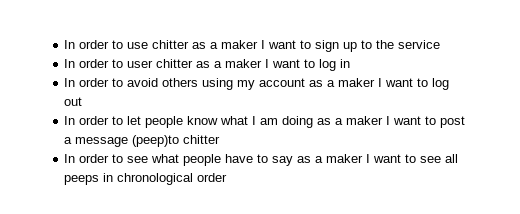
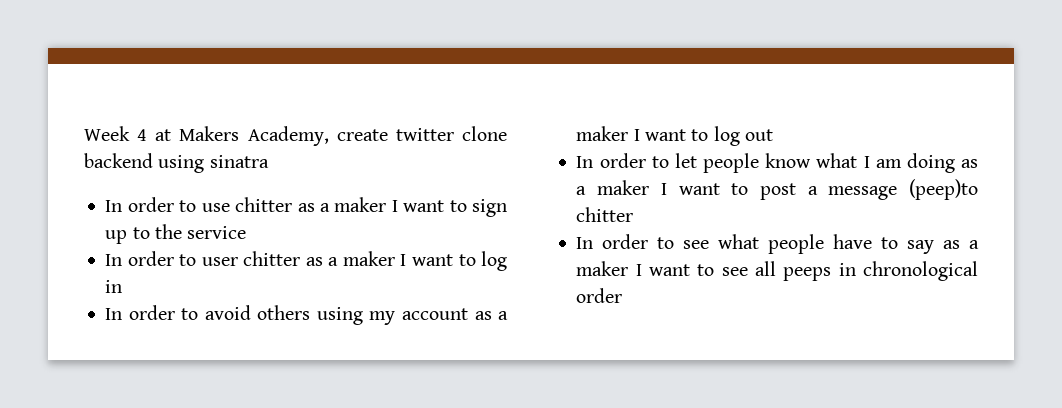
+ Week 4 at Makers Academy, create twitter clone backend using sinatra

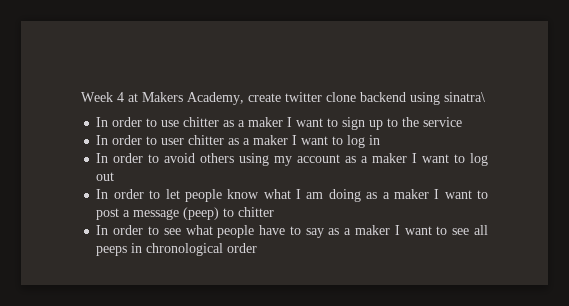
- Week 4 at Makers Academy, create twitter clone backend using sinatra
+ Week 4 at Makers Academy, create twitter clone backend using sinatra\
- In order to let people know what I am doing as a maker I want to post a message (peep)to chitter
+ In order to let people know what I am doing as a maker I want to post a message (peep) to chitter

